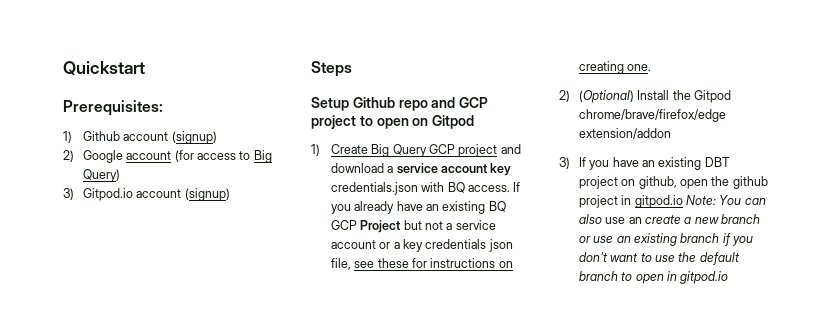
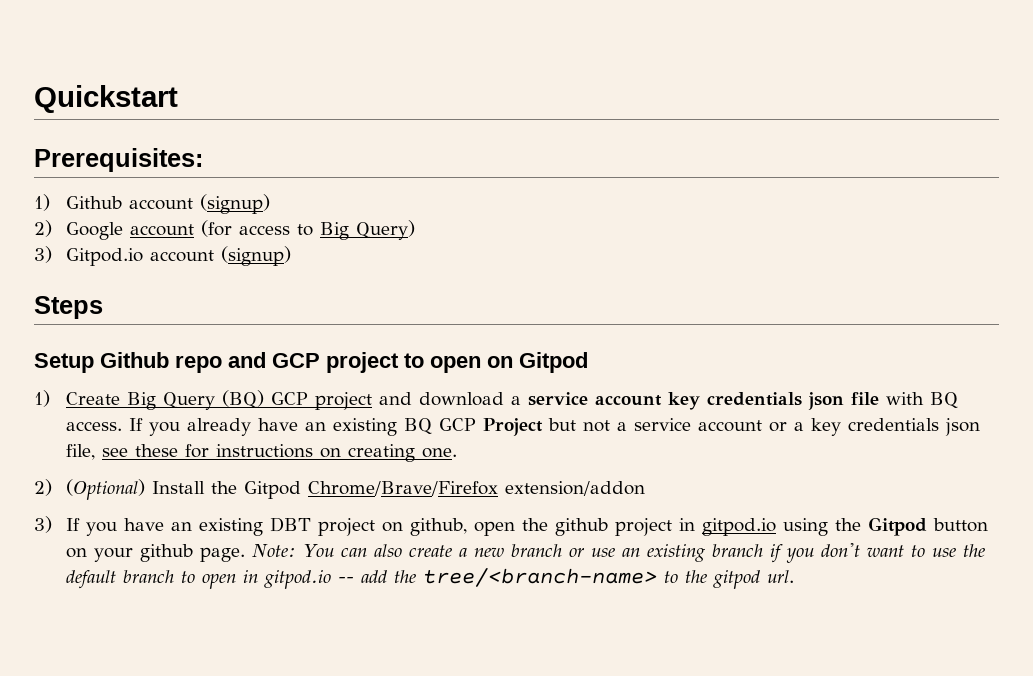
- 1) Create Big Query GCP project and download a service account key credentials.json with BQ access.
+ 1) Create Big Query (BQ) GCP project and download a service account key credentials json file with BQ access.
- 2) (Optional) Install the Gitpod chrome/brave/firefox/edge extension/addon
+ 2) (Optional) Install the Gitpod Chrome/Brave/Firefox extension/addon
- 3) If you have an existing DBT project on github, open the github project in gitpod.io Note: You can also use an create a new branch or use an existing branch if you don't want to use the default branch to open in gitpod.io
+ 3) If you have an existing DBT project on github, open the github project in gitpod.io using the Gitpod button on your github page. Note: You can also create a new branch or use an existing branch if you don't want to use the default branch to open in gitpod.io -- add the tree/<branch-name> to the gitpod url.

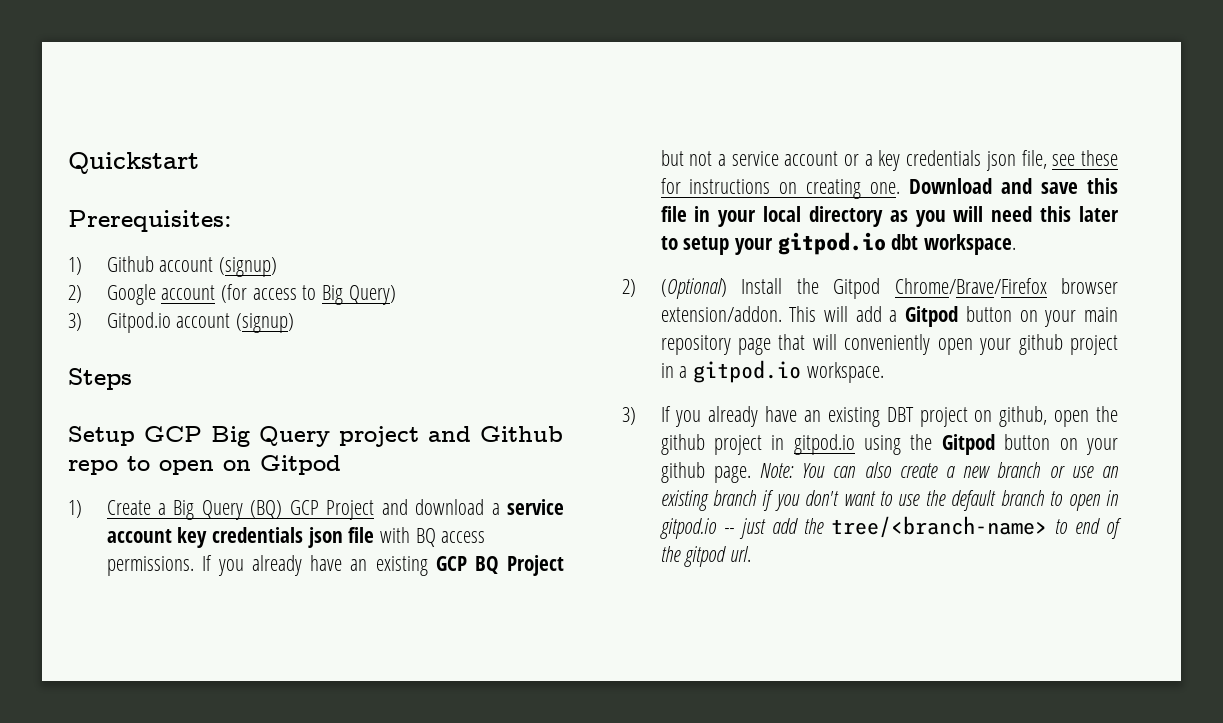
- Setup Github repo and GCP project to open on Gitpod
+ Setup GCP Big Query project and Github repo to open on Gitpod
- 1) Create Big Query (BQ) GCP project and download a service account key credentials json file with BQ access. If you already have an existing BQ GCP Project but not a service account or a key credentials json file, see these for instructions on creating one.
+ 1) Create a Big Query (BQ) GCP Project and download a service account key credentials json file with BQ access permissions. If you already have an existing GCP BQ Project but not a service account or a key credentials json file, see these for instructions on creating one. Download and save this file in your local directory as you will need this later to setup your gitpod.io dbt workspace.
- 2) (Optional) Install the Gitpod Chrome/Brave/Firefox extension/addon
+ 2) (Optional) Install the Gitpod Chrome/Brave/Firefox browser extension/addon. This will add a Gitpod button on your main repository page that will conveniently open your github project in a gitpod.io workspace.
- 3) If you have an existing DBT project on github, open the github project in gitpod.io using the Gitpod button on your github page.
+ 3) If you already have an existing DBT project on github, open the github project in gitpod.io using the Gitpod button on your github page.
- Note: You can also create a new branch or use an existing branch if you don't want to use the default branch to open in gitpod.io -- add the tree/<branch-name> to the gitpod url.
+ Note: You can also create a new branch or use an existing branch if you don't want to use the default branch to open in gitpod.io -- just add the tree/<branch-name> to end of the gitpod url.

